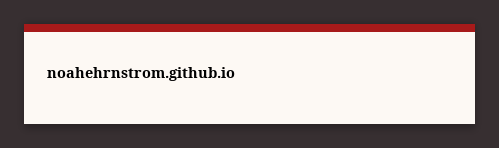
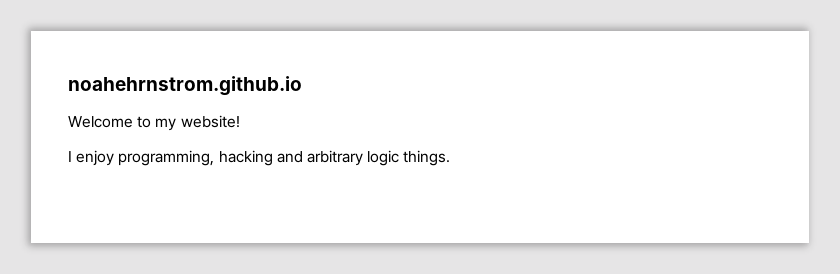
+ Welcome to my website!
+ I enjoy programming, hacking and arbitrary logic things.

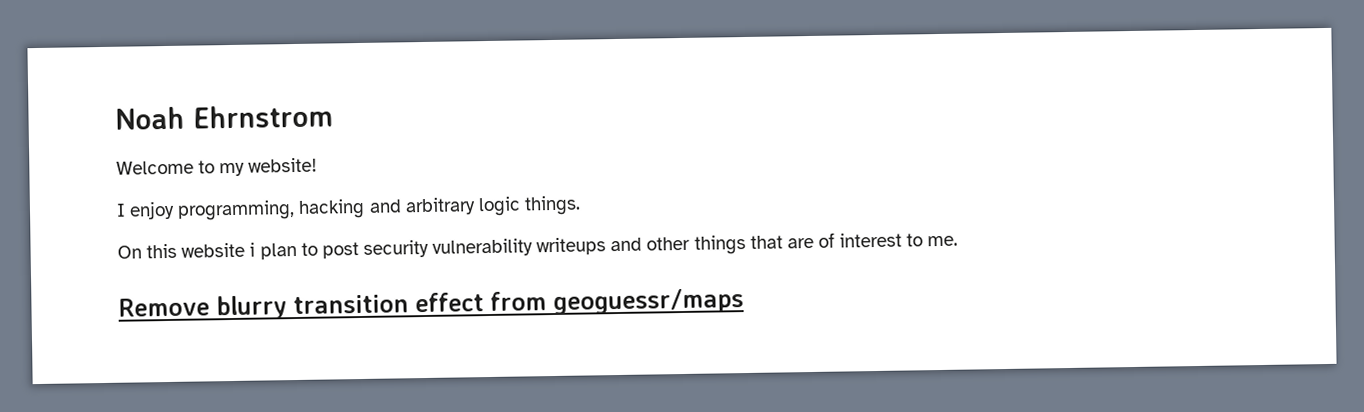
- noahehrnstrom.github.io
+ Noah Ehrnstrom
+ On this website i plan to post security vulnerability writeups and other things that are of interest to me.
+ Remove blurry transition effect from geoguessr/maps

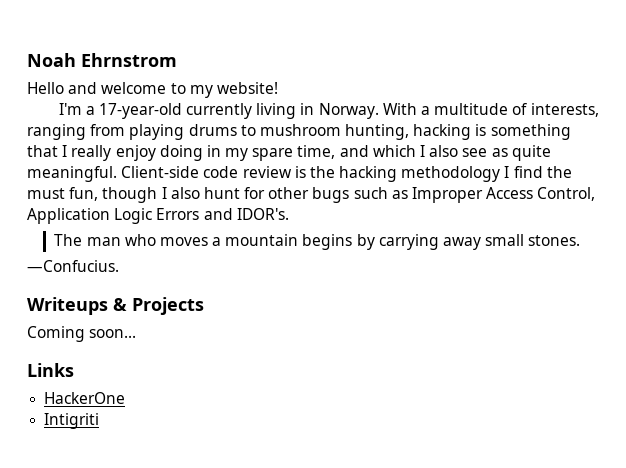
- Welcome to my website!
+ Hello and welcome to my website!
- I enjoy programming, hacking and arbitrary logic things.
- On this website i plan to post security vulnerability writeups and other things that are of interest to me.
- Remove blurry transition effect from geoguessr/maps
+ I'm a 17-year-old currently living in Norway. With a multitude of interests, ranging from playing drums to mushroom hunting, hacking is something that I really enjoy doing in my spare time, and which I also see as quite meaningful. Client-side code review is the hacking methodology I find the must fun, though I also hunt for other bugs such as Improper Access Control, Application Logic Errors and IDOR's.
+ The man who moves a mountain begins by carrying away small stones.
+ —Confucius.
+ Writeups & Projects
+ Coming soon...
+ Links
+ HackerOne
+ Intigriti

